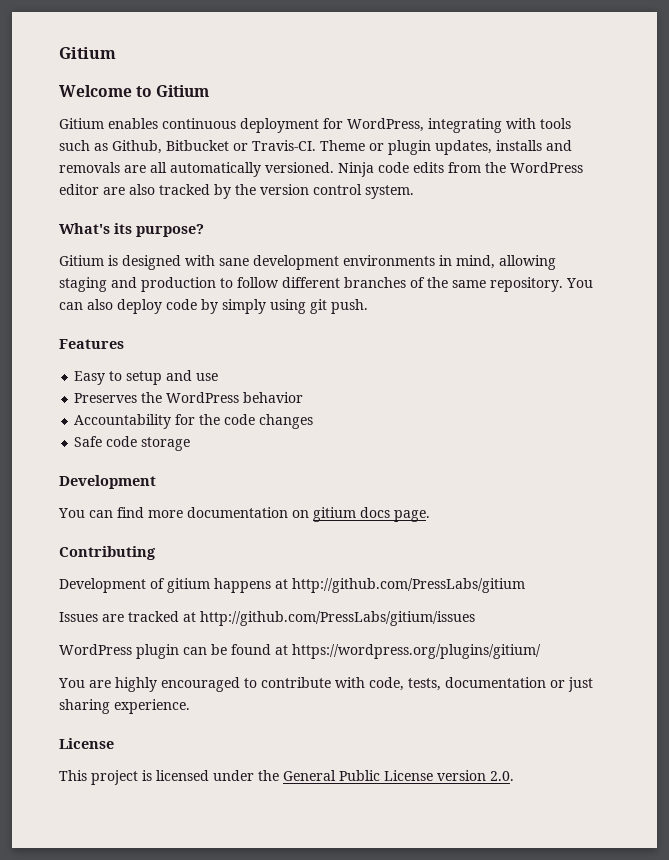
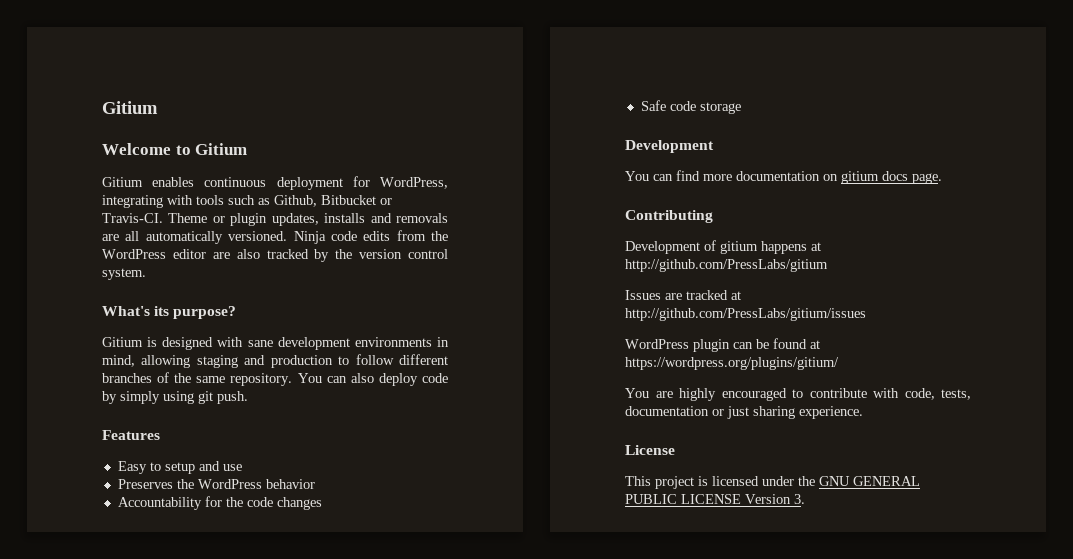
- This project is licensed under the General Public License version 2.0.
+ This project is licensed under the GNU GENERAL PUBLIC LICENSE Version 3.

